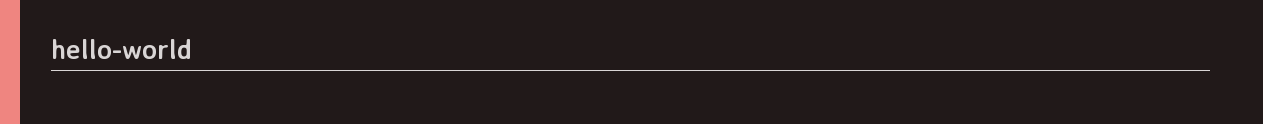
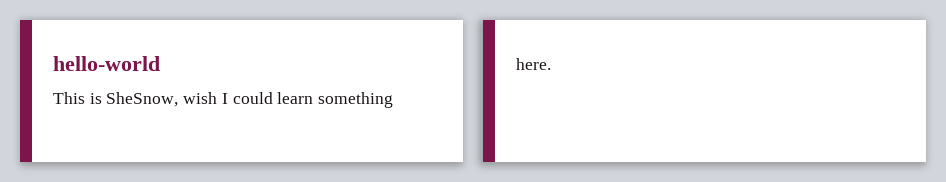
+ This is SheSnow, wish I could learn something here.

